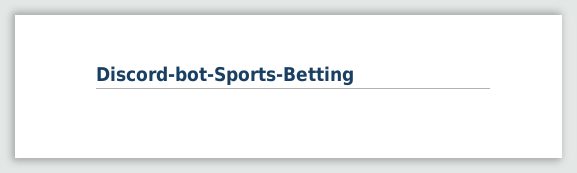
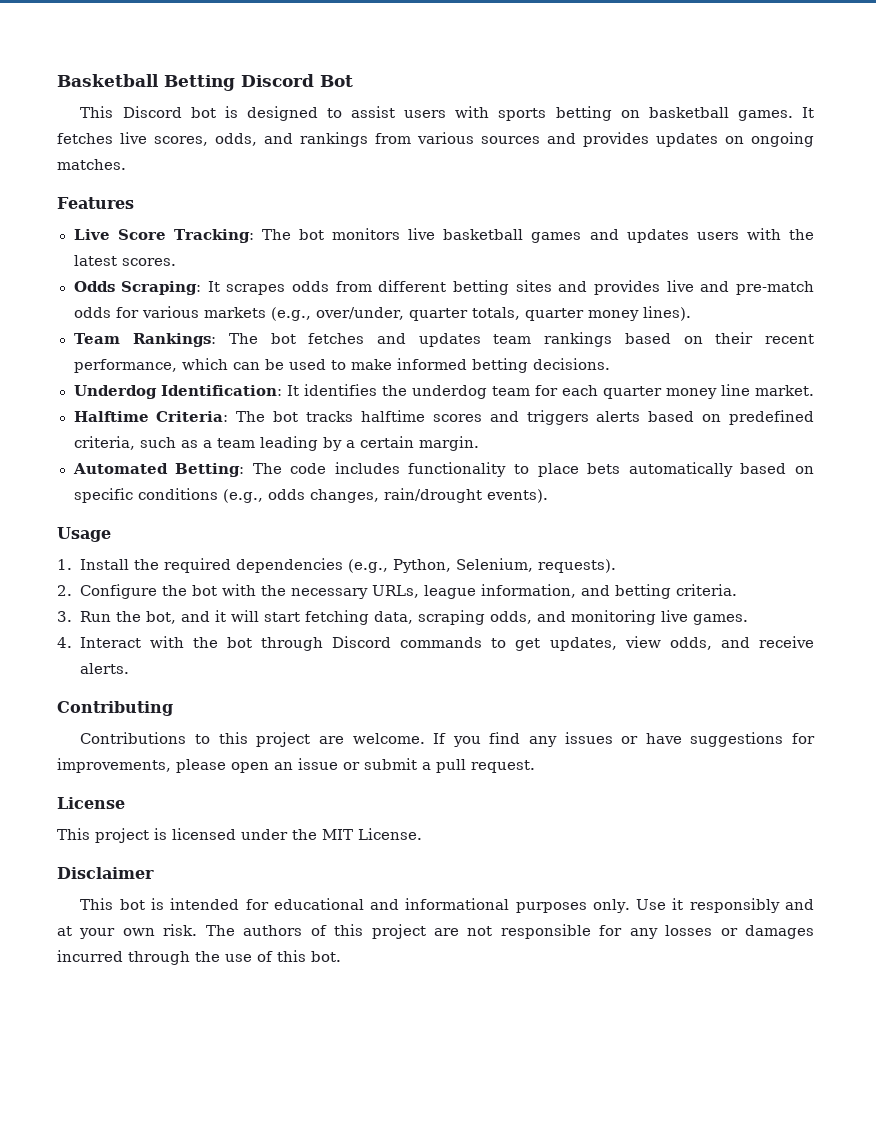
- Discord-bot-Sports-Betting
+ Basketball Betting Discord Bot
+ This Discord bot is designed to assist users with sports betting on basketball games. It fetches live scores, odds, and rankings from various sources and provides updates on ongoing matches.
+ Features
+ Live Score Tracking: The bot monitors live basketball games and updates users with the latest scores.
+ Odds Scraping: It scrapes odds from different betting sites and provides live and pre-match odds for various markets (e.g., over/under, quarter totals, quarter money lines).
+ Team Rankings: The bot fetches and updates team rankings based on their recent performance, which can be used to make informed betting decisions.
+ Underdog Identification: It identifies the underdog team for each quarter money line market.
+ Halftime Criteria: The bot tracks halftime scores and triggers alerts based on predefined criteria, such as a team leading by a certain margin.
+ Automated Betting: The code includes functionality to place bets automatically based on specific conditions (e.g., odds changes, rain/drought events).
+ Usage
+ 1. Install the required dependencies (e.g., Python, Selenium, requests).
+ 2. Configure the bot with the necessary URLs, league information, and betting criteria.
+ 3. Run the bot, and it will start fetching data, scraping odds, and monitoring live games.
+ 4. Interact with the bot through Discord commands to get updates, view odds, and receive alerts.
+ Contributing
+ Contributions to this project are welcome. If you find any issues or have suggestions for improvements, please open an issue or submit a pull request.
+ License
+ This project is licensed under the MIT License.
+ Disclaimer
+ This bot is intended for educational and informational purposes only. Use it responsibly and at your own risk. The authors of this project are not responsible for any losses or damages incurred through the use of this bot.

